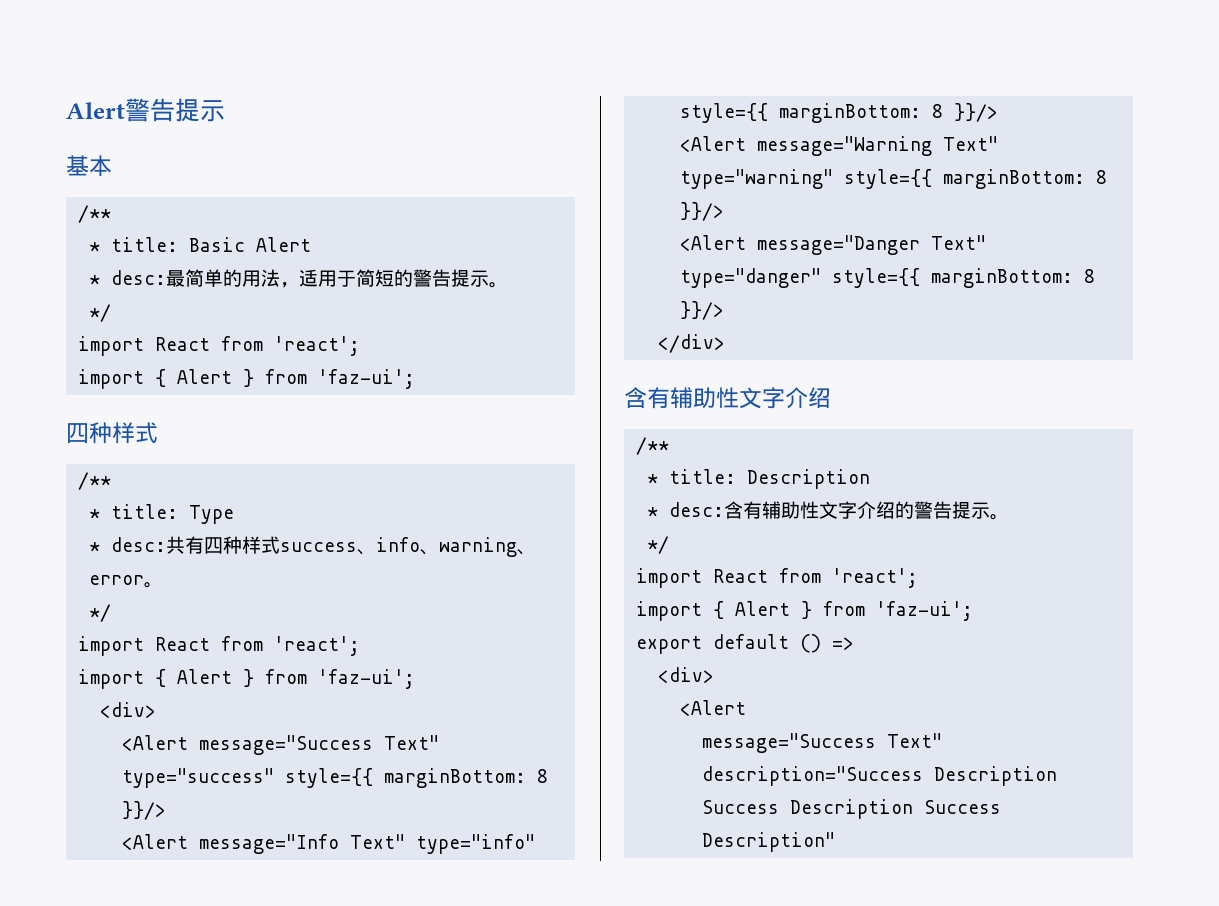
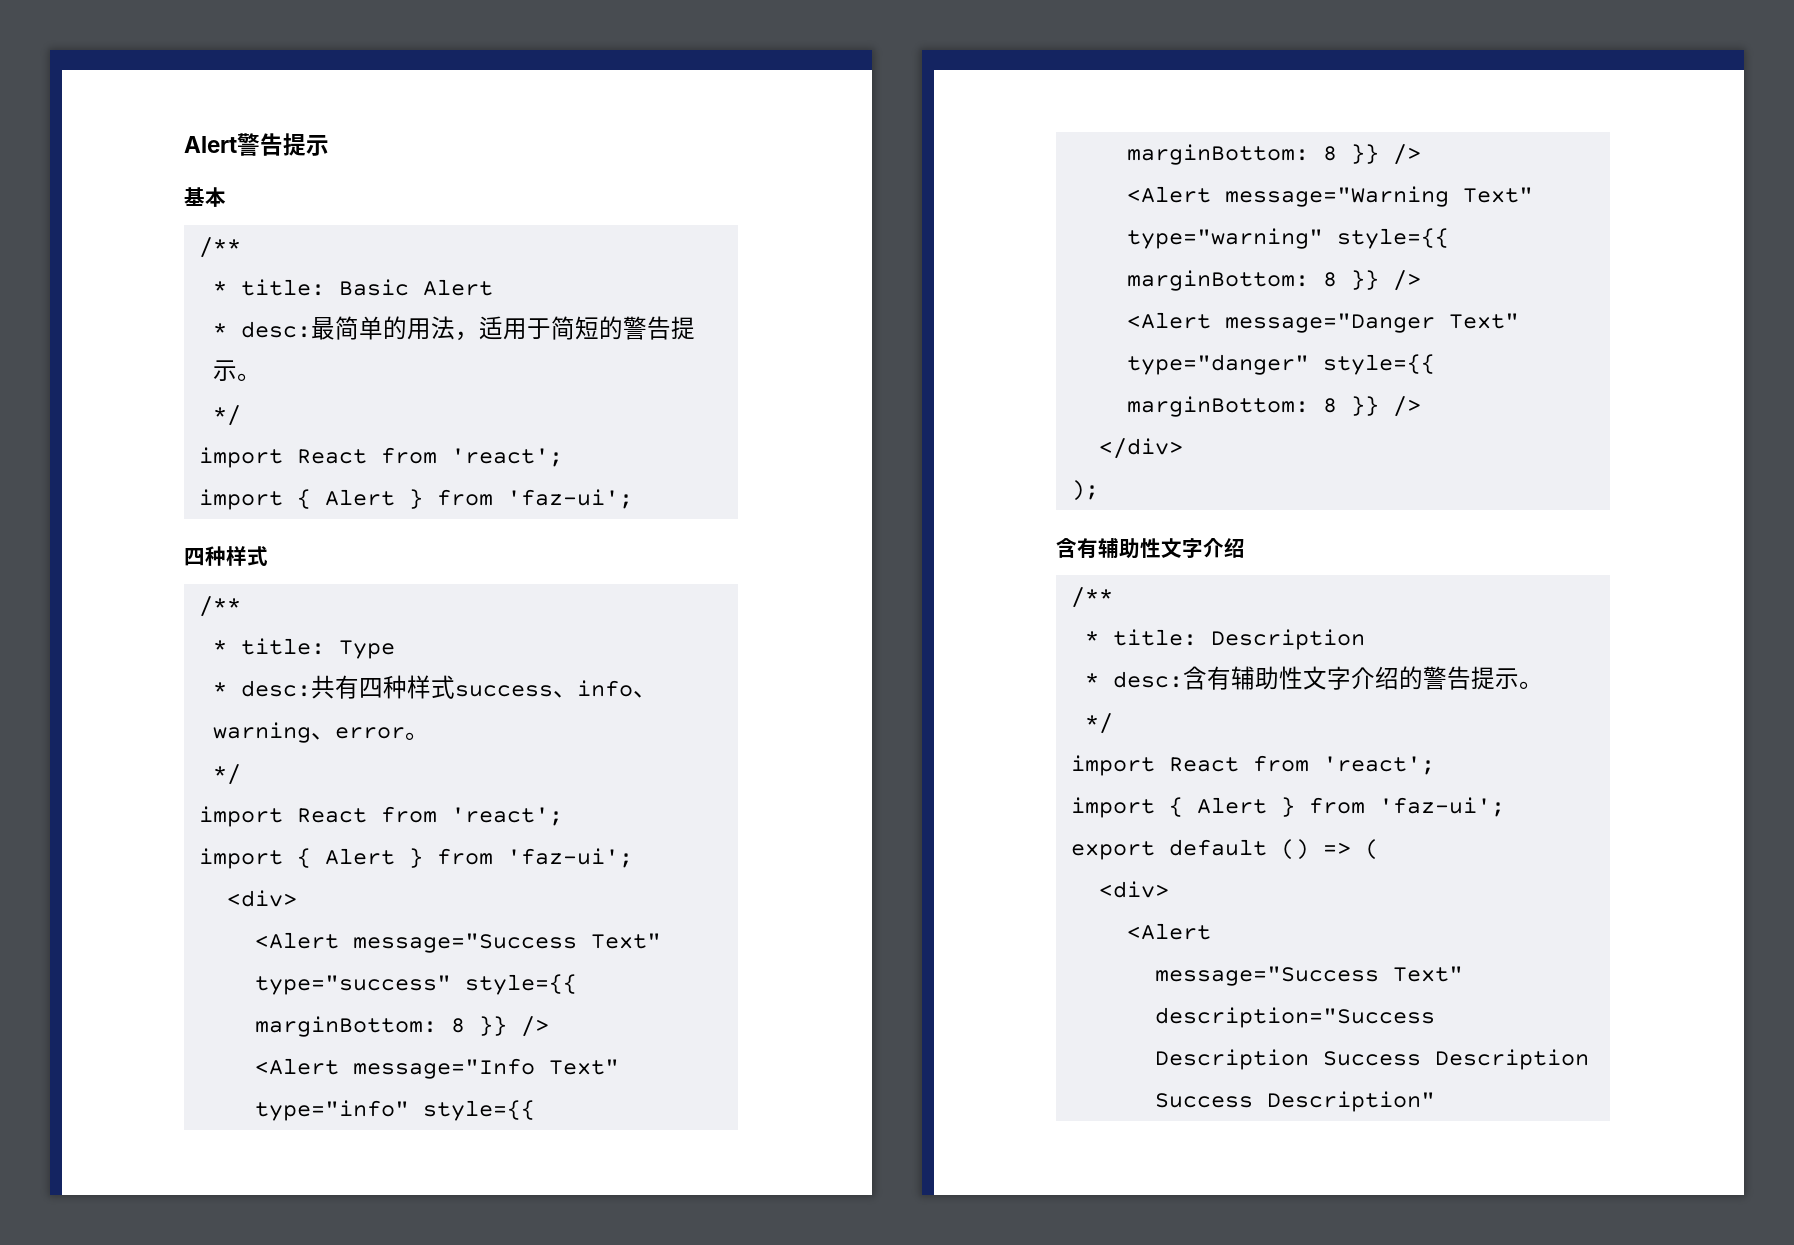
- <Alert message="Success Text" type="success" style={{ marginBottom: 8 }}/>
+ <Alert message="Success Text" type="success" style={{ marginBottom: 8 }} />
- <Alert message="Info Text" type="info" style={{ marginBottom: 8 }}/>
+ <Alert message="Info Text" type="info" style={{ marginBottom: 8 }} />
- <Alert message="Warning Text" type="warning" style={{ marginBottom: 8 }}/>
+ <Alert message="Warning Text" type="warning" style={{ marginBottom: 8 }} />
- <Alert message="Danger Text" type="danger" style={{ marginBottom: 8 }}/>
+ <Alert message="Danger Text" type="danger" style={{ marginBottom: 8 }} />
+ );
- export default () =>
+ export default () => (

